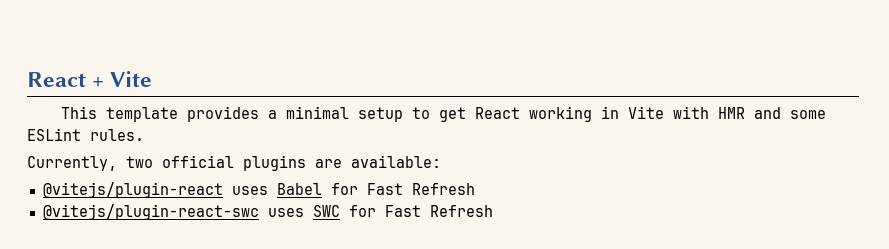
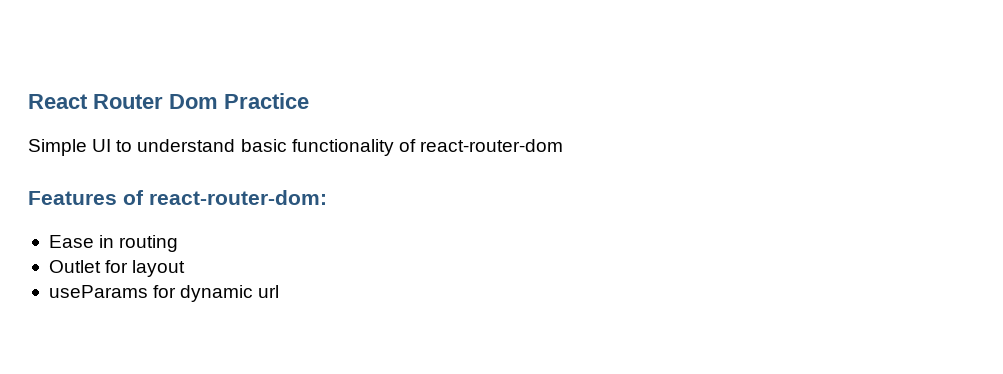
- React + Vite
- This template provides a minimal setup to get React working in Vite with HMR and some ESLint rules.
- Currently, two official plugins are available:
- @vitejs/plugin-react uses Babel for Fast Refresh
- @vitejs/plugin-react-swc uses SWC for Fast Refresh
+ React Router Dom Practice
+ Simple UI to understand basic functionality of react-router-dom
+ Features of react-router-dom:
+ Ease in routing
+ Outlet for layout
+ useParams for dynamic url

